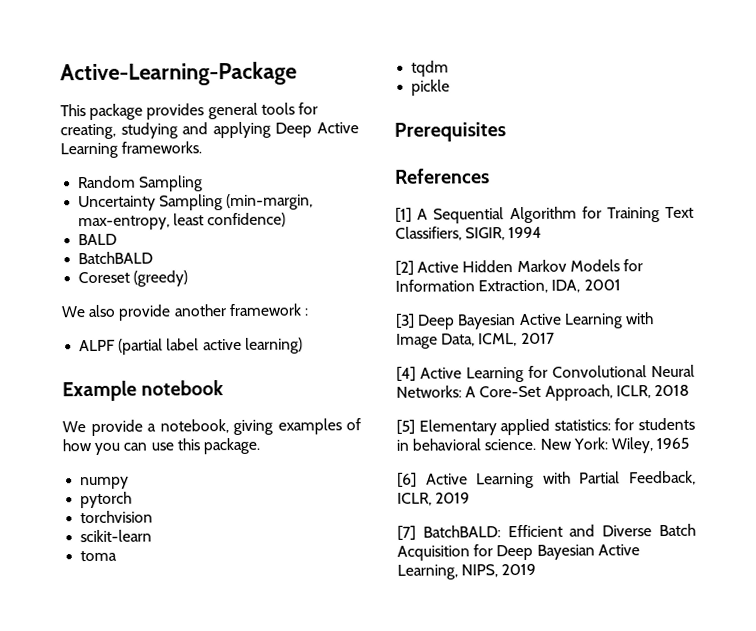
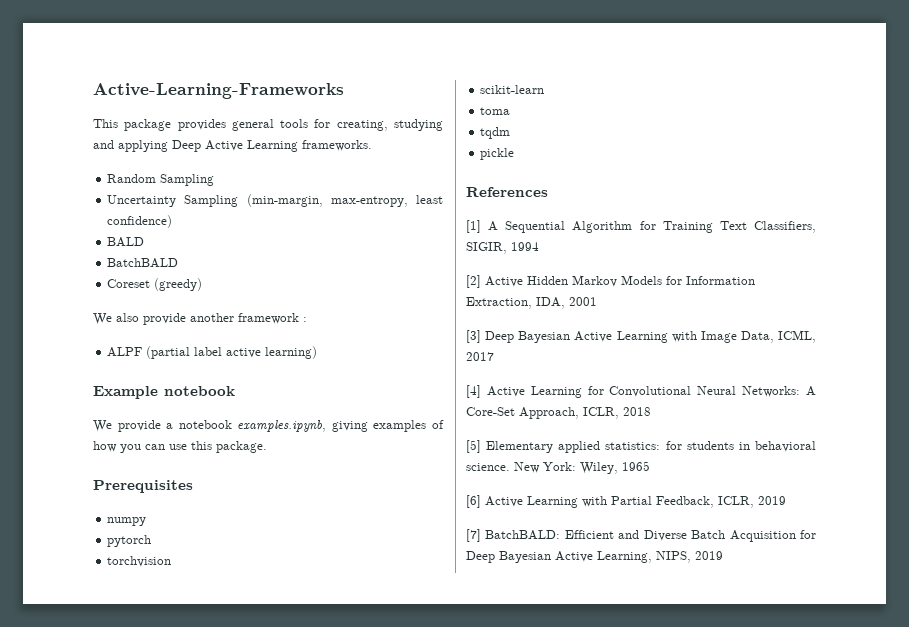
- Active-Learning-Package
+ Active-Learning-Frameworks
- We provide a notebook, giving examples of how you can use this package.
+ We provide a notebook examples.ipynb, giving examples of how you can use this package.
+ Prerequisites
- Prerequisites

